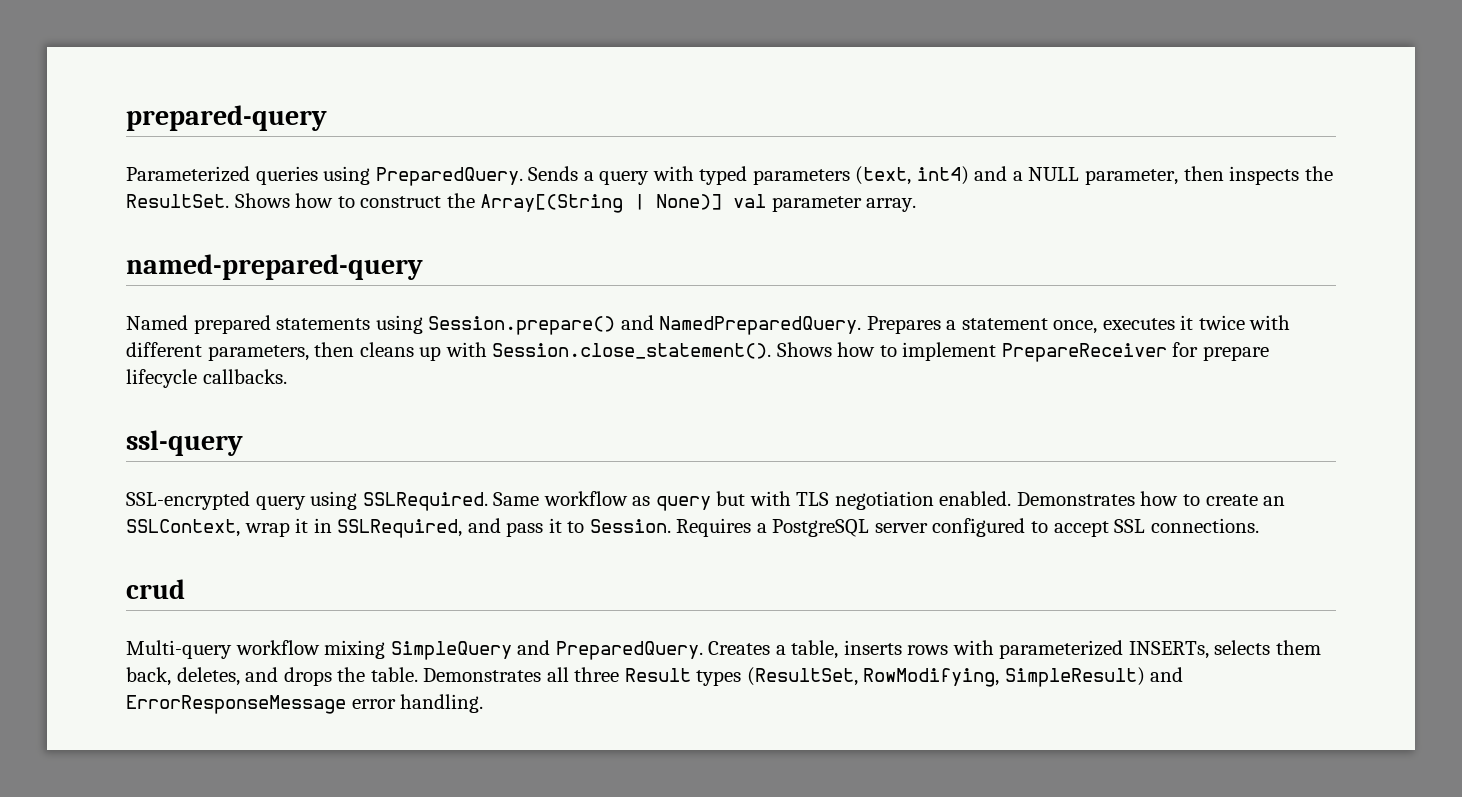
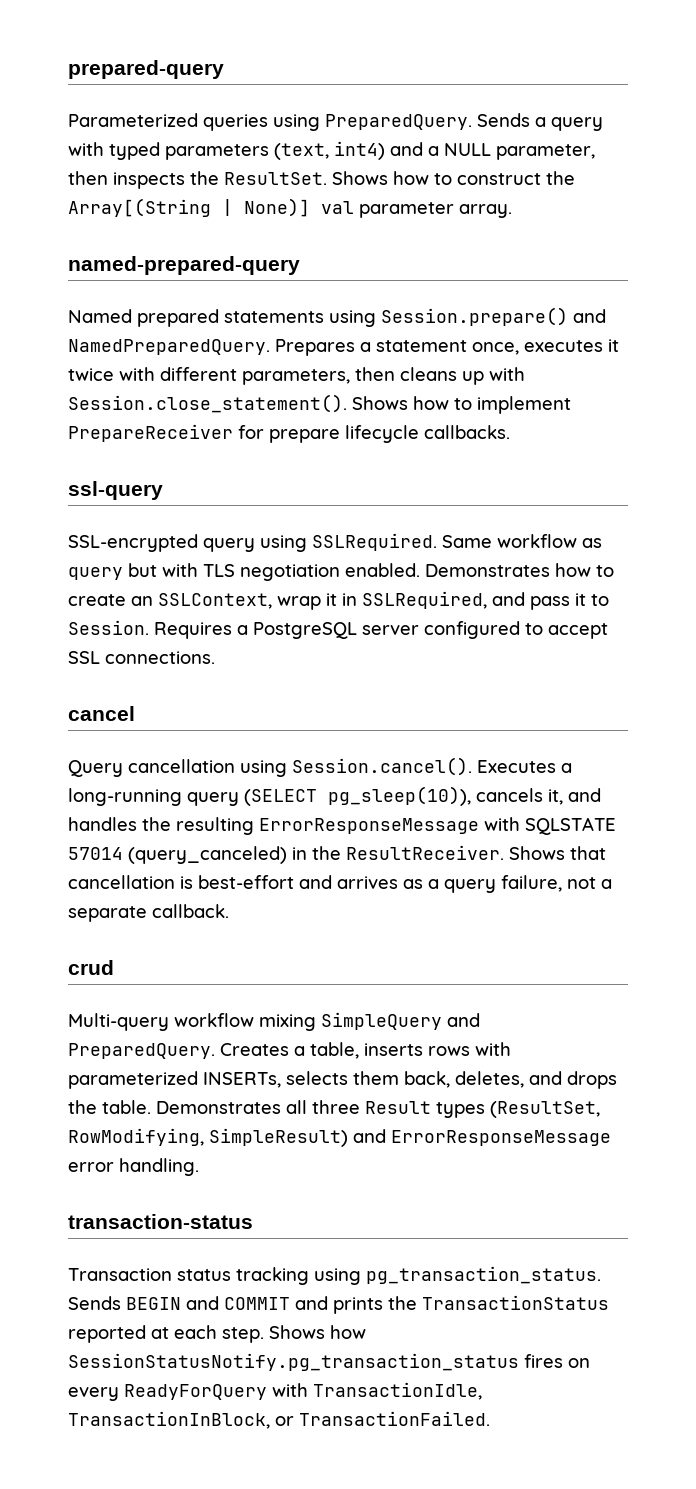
+ cancel
+ Query cancellation using Session.cancel(). Executes a long-running query (SELECT pg_sleep(10)), cancels it, and handles the resulting ErrorResponseMessage with SQLSTATE 57014 (query_canceled) in the ResultReceiver. Shows that cancellation is best-effort and arrives as a query failure, not a separate callback.
+ transaction-status
+ Transaction status tracking using pg_transaction_status. Sends BEGIN and COMMIT and prints the TransactionStatus reported at each step. Shows how SessionStatusNotify.pg_transaction_status fires on every ReadyForQuery with TransactionIdle, TransactionInBlock, or TransactionFailed.

